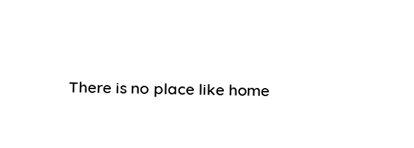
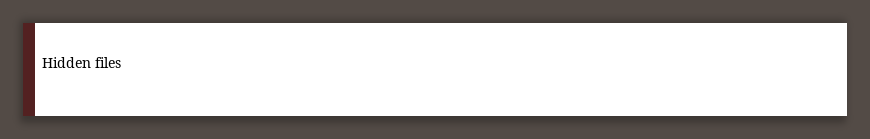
- There is no place like home
+ Hidden files

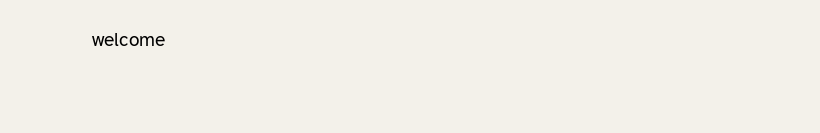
- Hidden files
+ welcome

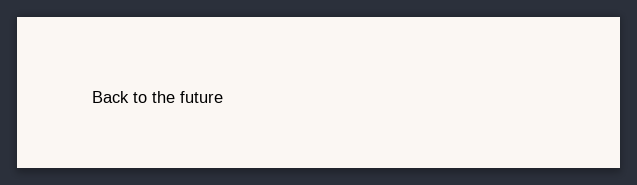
- welcome
+ Back to the future

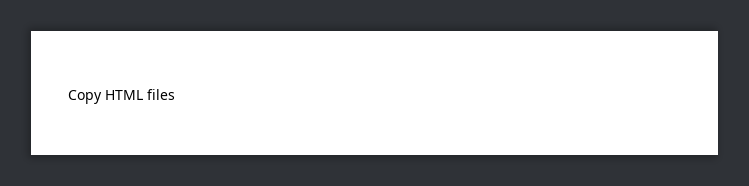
- Back to the future
+ Copy HTML files

